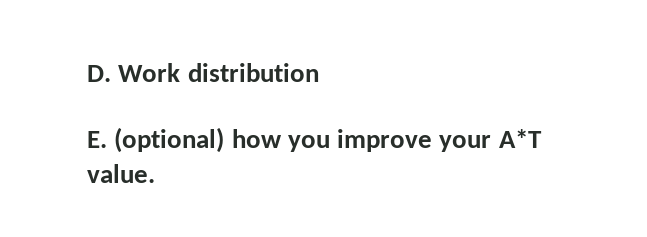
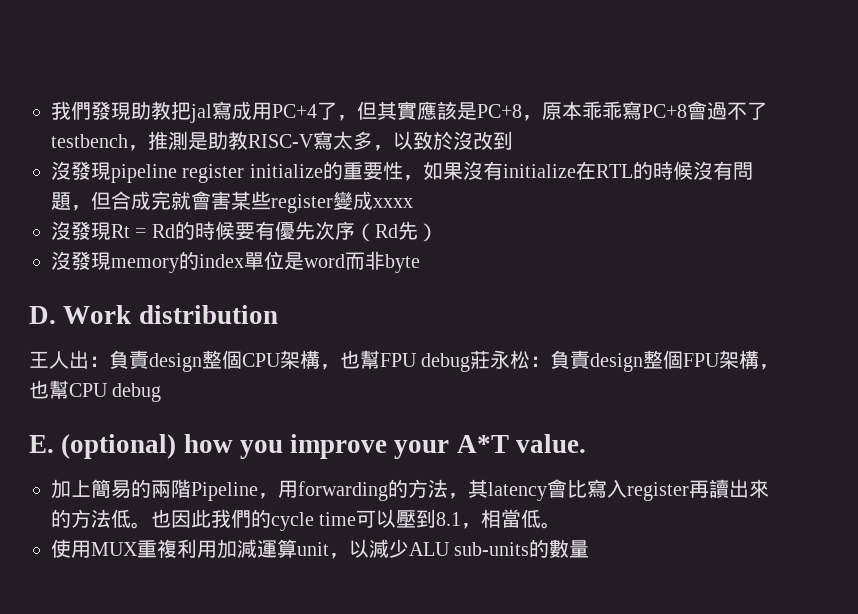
+ 我們發現助教把jal寫成用PC+4了，但其實應該是PC+8，原本乖乖寫PC+8會過不了testbench，推測是助教RISC-V寫太多，以致於沒改到
+ 沒發現pipeline register initialize的重要性，如果沒有initialize在RTL的時候沒有問題，但合成完就會害某些register變成xxxx
+ 沒發現Rt = Rd的時候要有優先次序（Rd先）
+ 沒發現memory的index單位是word而非byte
  D. Work distribution
+ 王人出：負責design整個CPU架構，也幫FPU debug莊永松：負責design整個FPU架構，也幫CPU debug
+ 加上簡易的兩階Pipeline，用forwarding的方法，其latency會比寫入register再讀出來的方法低。也因此我們的cycle time可以壓到8.1，相當低。
+ 使用MUX重複利用加減運算unit，以減少ALU sub-units的數量

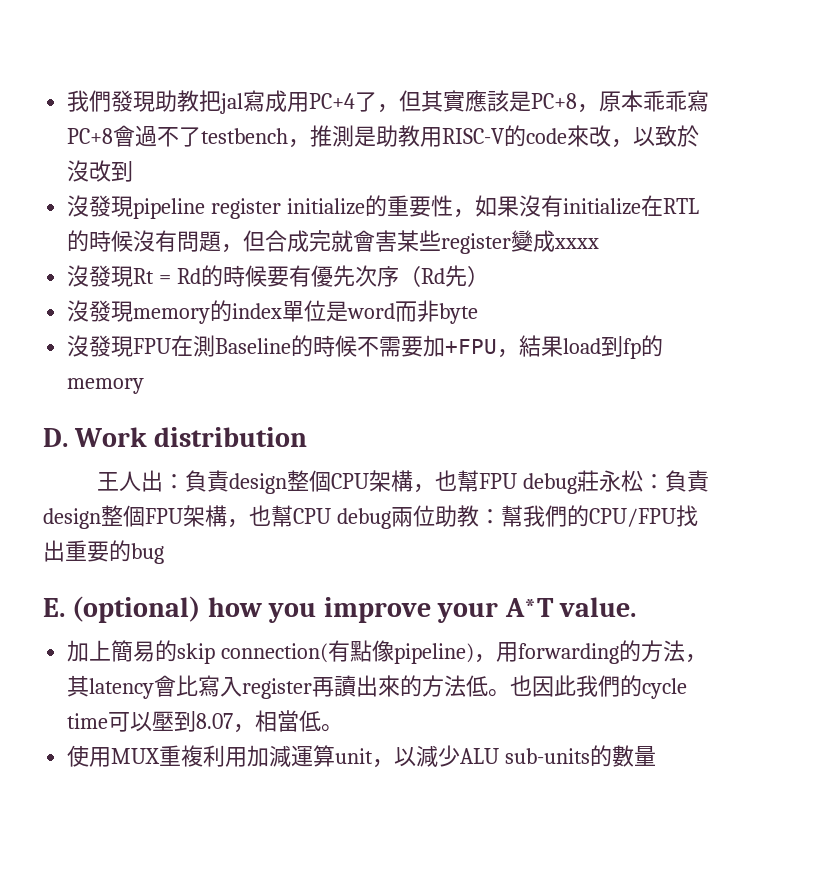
- 我們發現助教把jal寫成用PC+4了，但其實應該是PC+8，原本乖乖寫PC+8會過不了testbench，推測是助教RISC-V寫太多，以致於沒改到
+ 我們發現助教把jal寫成用PC+4了，但其實應該是PC+8，原本乖乖寫PC+8會過不了testbench，推測是助教用RISC-V的code來改，以致於沒改到
+ 沒發現FPU在測Baseline的時候不需要加+FPU，結果load到fp的memory
- 王人出：負責design整個CPU架構，也幫FPU debug莊永松：負責design整個FPU架構，也幫CPU debug
+ 王人出：負責design整個CPU架構，也幫FPU debug莊永松：負責design整個FPU架構，也幫CPU debug兩位助教：幫我們的CPU/FPU找出重要的bug
- 加上簡易的兩階Pipeline，用forwarding的方法，其latency會比寫入register再讀出來的方法低。
+ 加上簡易的skip connection(有點像pipeline)，用forwarding的方法，其latency會比寫入register再讀出來的方法低。
- 也因此我們的cycle time可以壓到8.1，相當低。
+ 也因此我們的cycle time可以壓到8.07，相當低。

